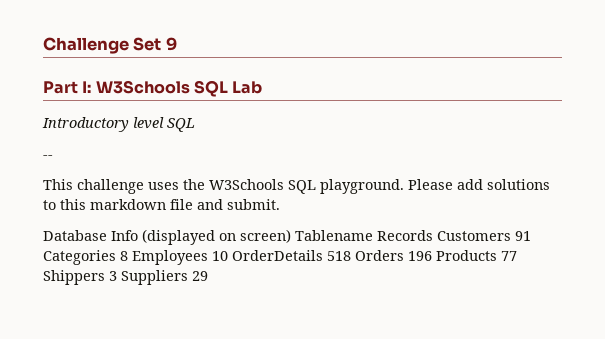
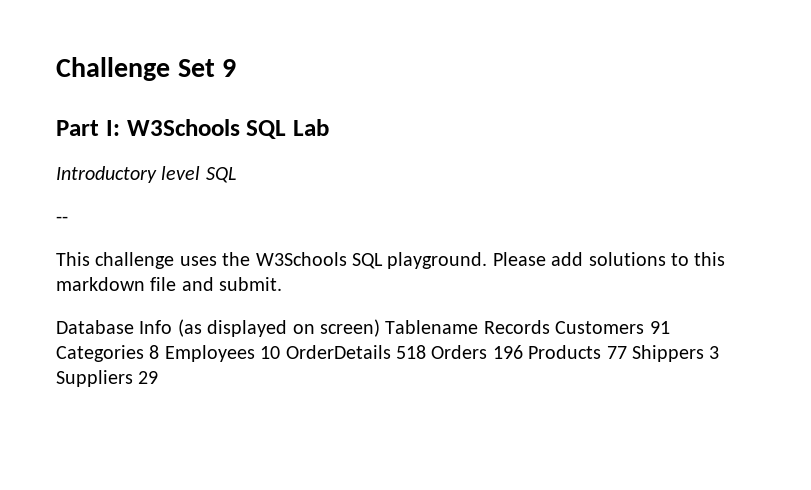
- Database Info (displayed on screen) Tablename Records Customers 91 Categories 8 Employees 10 OrderDetails 518 Orders 196 Products 77 Shippers 3 Suppliers 29
+ Database Info (as displayed on screen) Tablename Records Customers 91 Categories 8 Employees 10 OrderDetails 518 Orders 196 Products 77 Shippers 3 Suppliers 29

